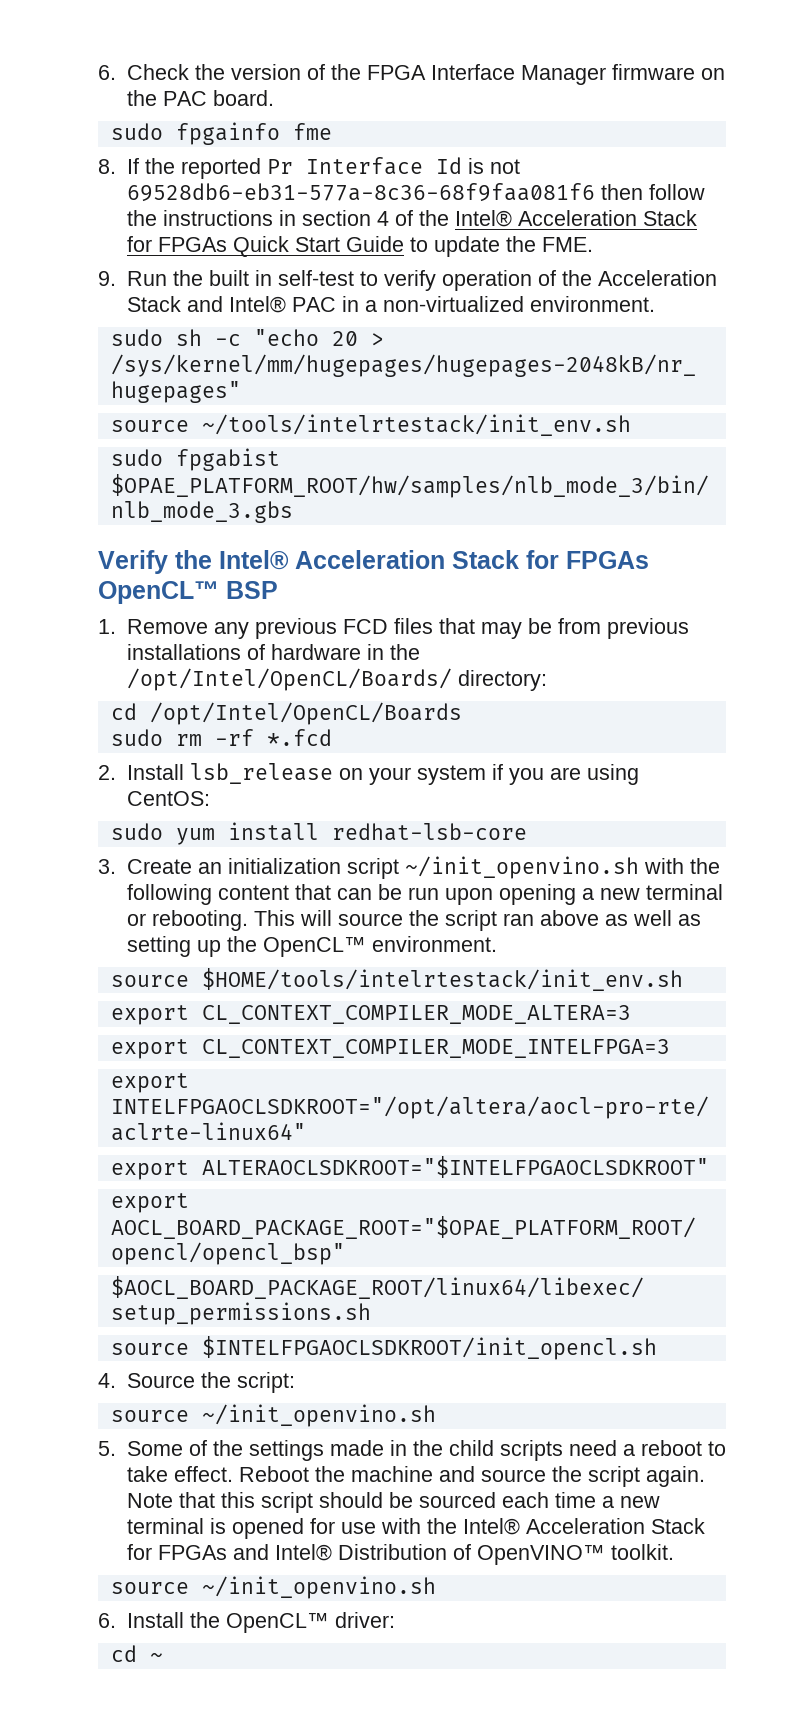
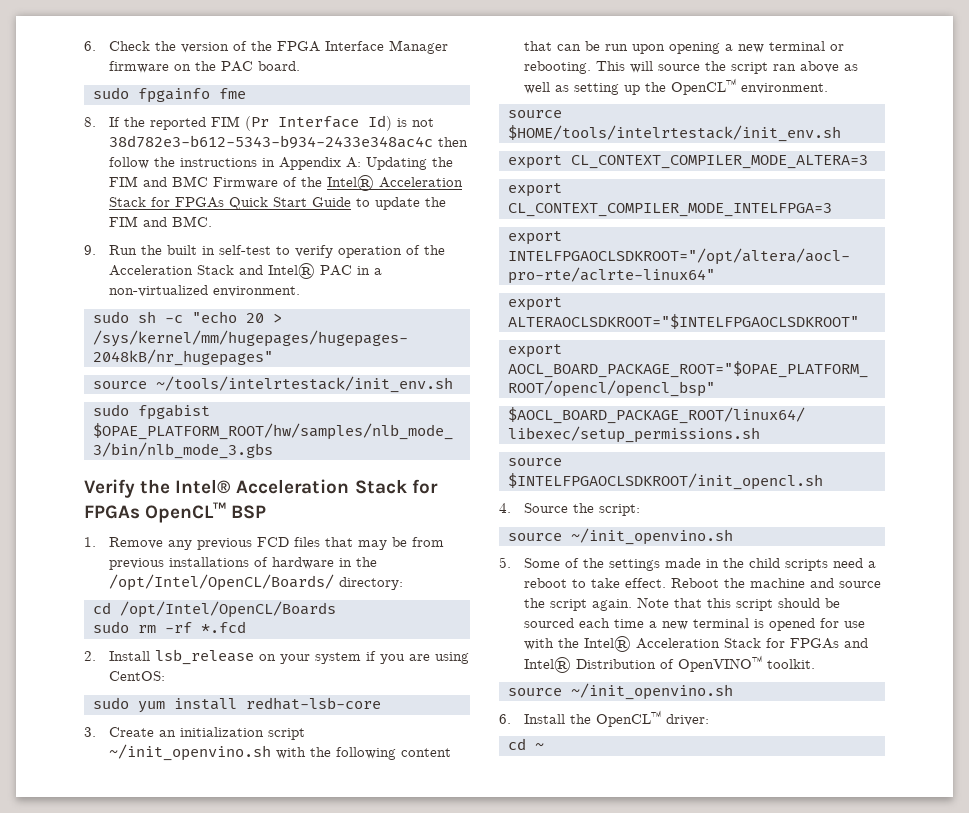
- 8. If the reported Pr Interface Id is not 69528db6-eb31-577a-8c36-68f9faa081f6 then follow the instructions in section 4 of the Intel® Acceleration Stack for FPGAs Quick Start Guide to update the FME.
+ 8. If the reported FIM (Pr Interface Id) is not 38d782e3-b612-5343-b934-2433e348ac4c then follow the instructions in Appendix A: Updating the FIM and BMC Firmware of the Intel® Acceleration Stack for FPGAs Quick Start Guide to update the FIM and BMC.

